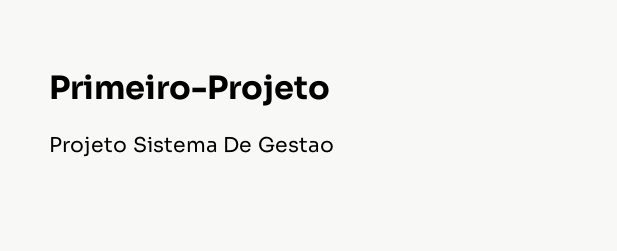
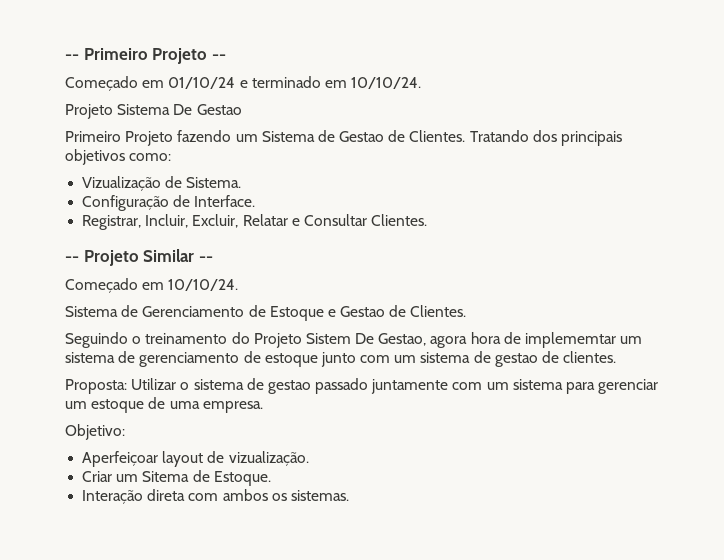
- Primeiro-Projeto
+ -- Primeiro Projeto --
+ Começado em 01/10/24 e terminado em 10/10/24.
  Projeto Sistema De Gestao
+ Primeiro Projeto fazendo um Sistema de Gestao de Clientes. Tratando dos principais objetivos como:
+ Vizualização de Sistema.
+ Configuração de Interface.
+ Registrar, Incluir, Excluir, Relatar e Consultar Clientes.
+ -- Projeto Similar --
+ Começado em 10/10/24.
+ Sistema de Gerenciamento de Estoque e Gestao de Clientes.
+ Seguindo o treinamento do Projeto Sistem De Gestao, agora hora de implememtar um sistema de gerenciamento de estoque junto com um sistema de gestao de clientes.
+ Proposta: Utilizar o sistema de gestao passado juntamente com um sistema para gerenciar um estoque de uma empresa.
+ Objetivo:
+ Aperfeiçoar layout de vizualização.
+ Criar um Sitema de Estoque.
+ Interação direta com ambos os sistemas.

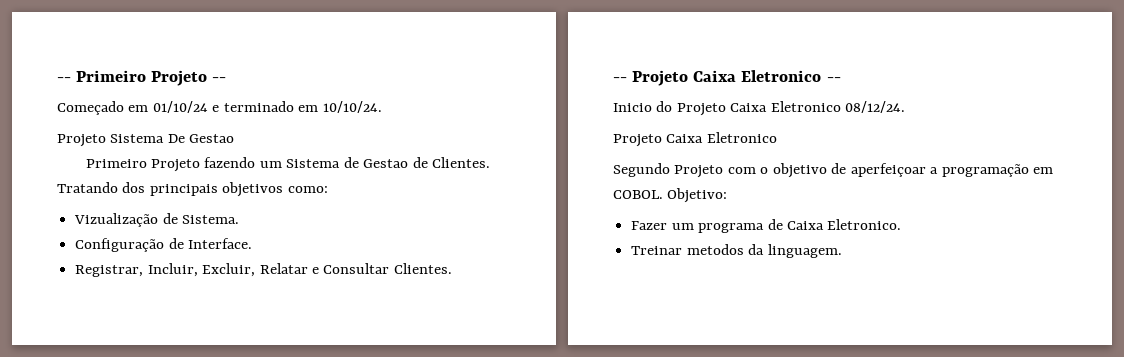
- -- Projeto Similar --
- Começado em 10/10/24.
- Sistema de Gerenciamento de Estoque e Gestao de Clientes.
- Seguindo o treinamento do Projeto Sistem De Gestao, agora hora de implememtar um sistema de gerenciamento de estoque junto com um sistema de gestao de clientes.
- Proposta: Utilizar o sistema de gestao passado juntamente com um sistema para gerenciar um estoque de uma empresa.
- Objetivo:
- Aperfeiçoar layout de vizualização.
- Criar um Sitema de Estoque.
- Interação direta com ambos os sistemas.
+ -- Projeto Caixa Eletronico --
+ Inicio do Projeto Caixa Eletronico 08/12/24.
+ Projeto Caixa Eletronico
+ Segundo Projeto com o objetivo de aperfeiçoar a programação em COBOL. Objetivo:
+ Fazer um programa de Caixa Eletronico.
+ Treinar metodos da linguagem.

